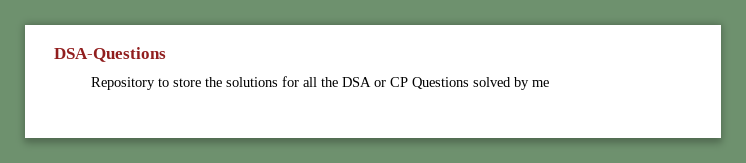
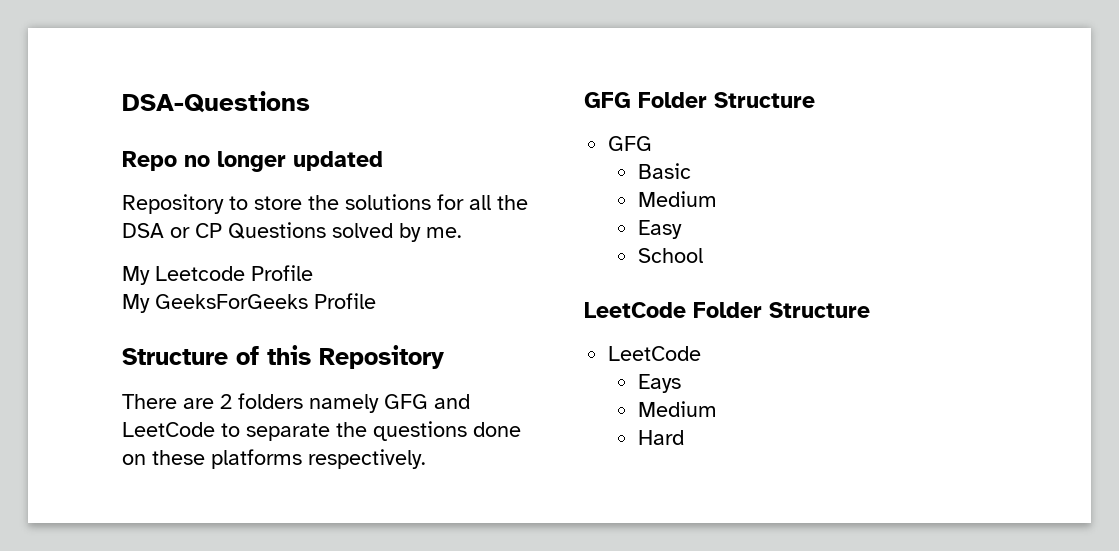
+ Repo no longer updated
- Repository to store the solutions for all the DSA or CP Questions solved by me
+ Repository to store the solutions for all the DSA or CP Questions solved by me.
+ My Leetcode Profile
+ My GeeksForGeeks Profile
+ Structure of this Repository
+ There are 2 folders namely GFG and LeetCode to separate the questions done on these platforms respectively.
+ GFG Folder Structure
+ GFG
+ Basic
+ Medium
+ Easy
+ School
+ LeetCode Folder Structure
+ LeetCode
+ Eays
+ Medium
+ Hard

